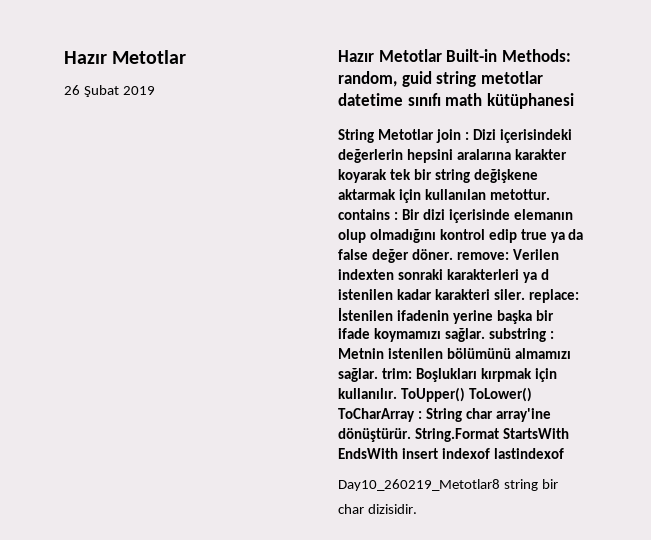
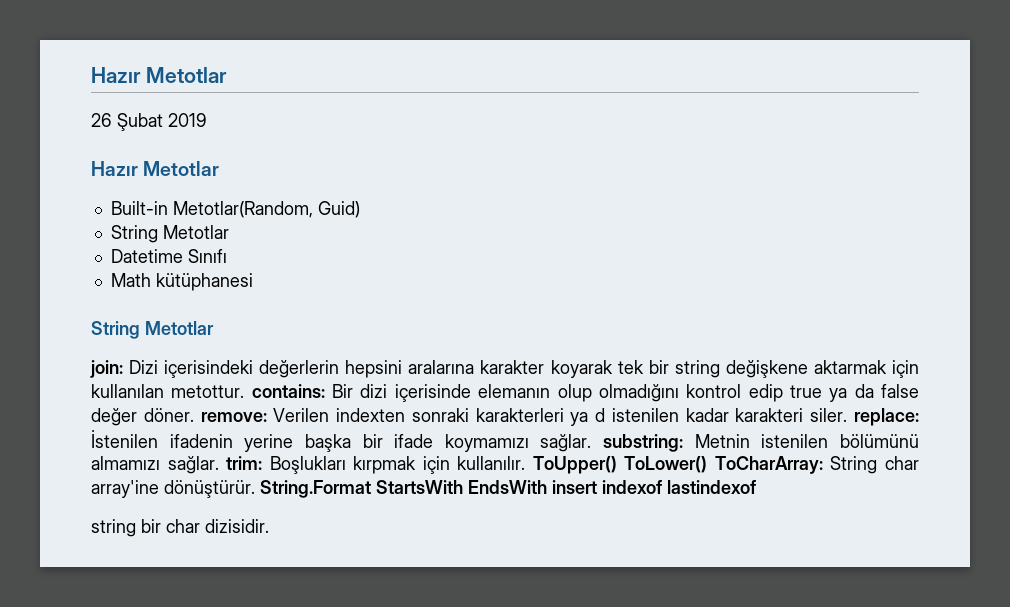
  26 Şubat 2019
- Hazır Metotlar Built-in Methods: random, guid string metotlar datetime sınıfı math kütüphanesi
- String Metotlar join :
+ Hazır Metotlar
+ Built-in Metotlar(Random, Guid)
+ String Metotlar
+ Datetime Sınıfı
+ Math kütüphanesi
+ String Metotlar
+ join:
- Dizi içerisindeki değerlerin hepsini aralarına karakter koyarak tek bir string değişkene aktarmak için kullanılan metottur. contains :
+ Dizi içerisindeki değerlerin hepsini aralarına karakter koyarak tek bir string değişkene aktarmak için kullanılan metottur. contains:
- İstenilen ifadenin yerine başka bir ifade koymamızı sağlar. substring :
+ İstenilen ifadenin yerine başka bir ifade koymamızı sağlar. substring:
- ToUpper() ToLower() ToCharArray : String char array'ine dönüştürür.
+ ToUpper() ToLower() ToCharArray: String char array'ine dönüştürür.
- Day10_260219_Metotlar8 string bir char dizisidir.
+ string bir char dizisidir.

